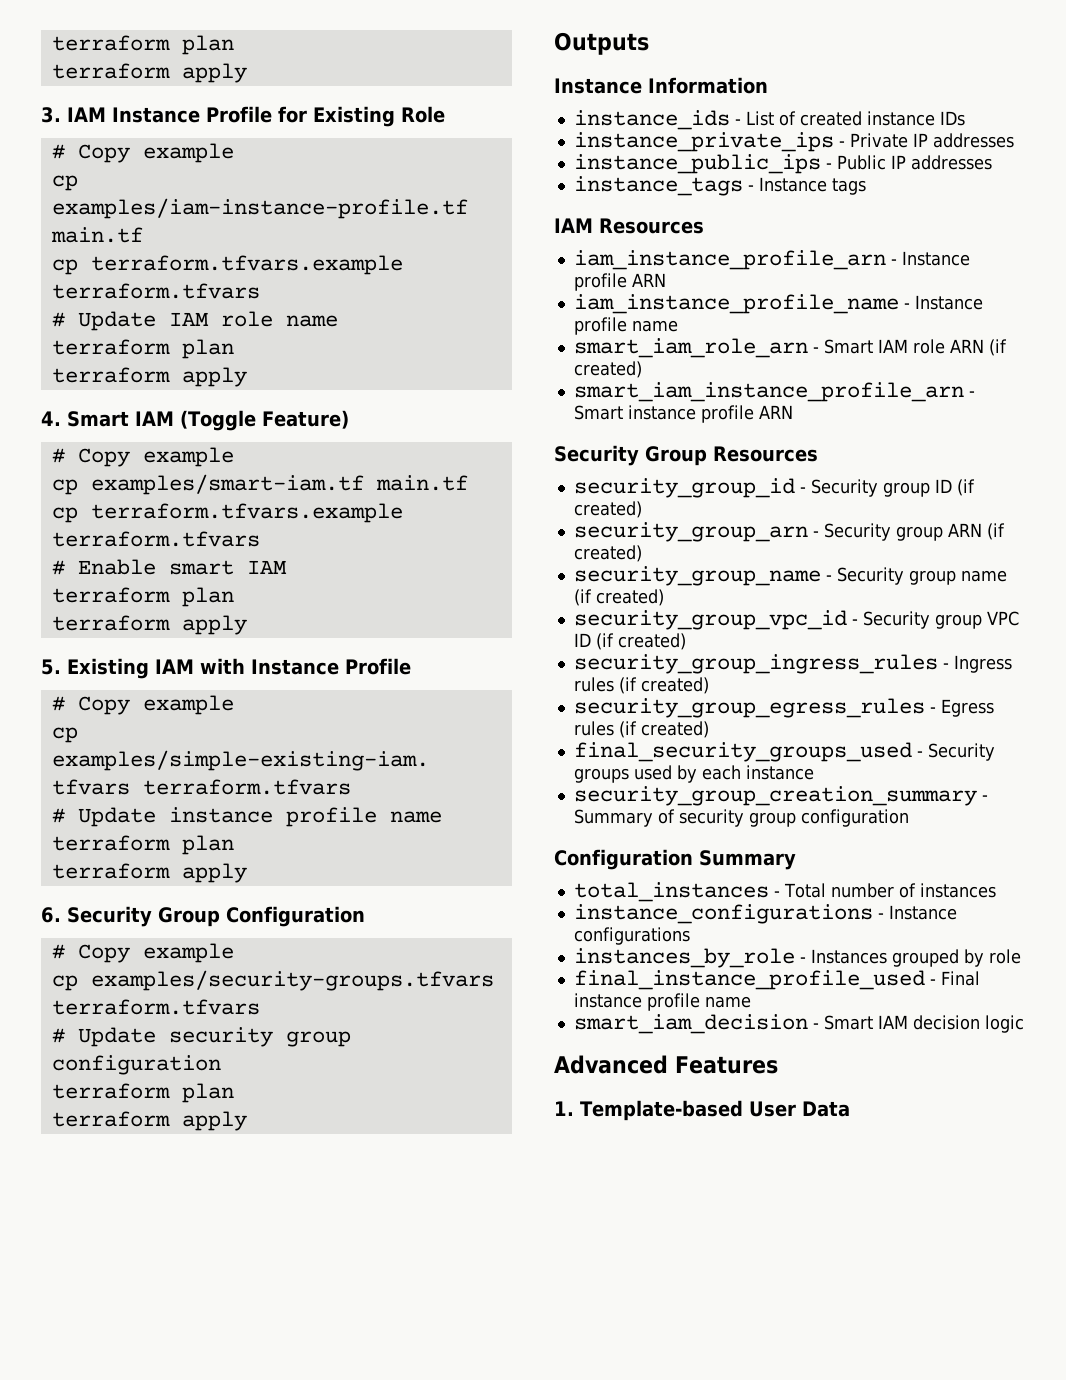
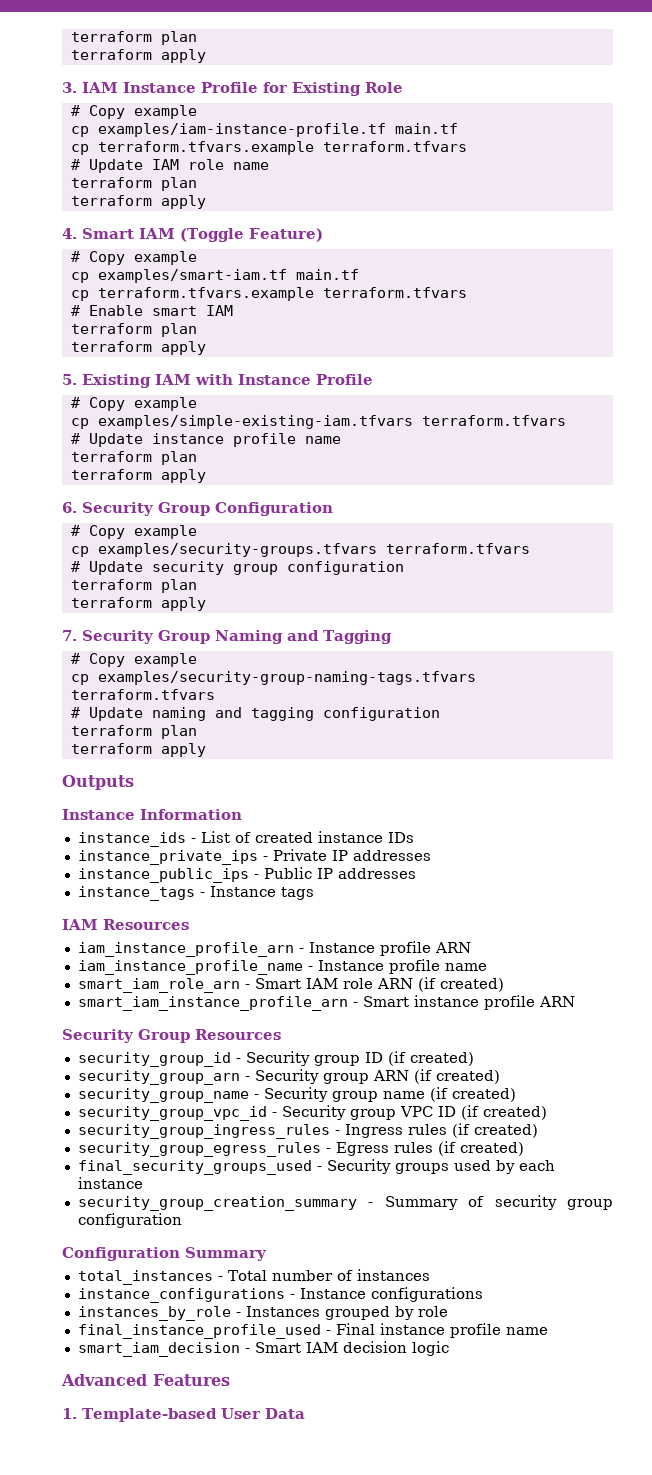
+ 7. Security Group Naming and Tagging
+ # Copy example
+ cp examples/security-group-naming-tags.tfvars terraform.tfvars
+ # Update naming and tagging configuration
+ terraform plan
+ terraform apply

